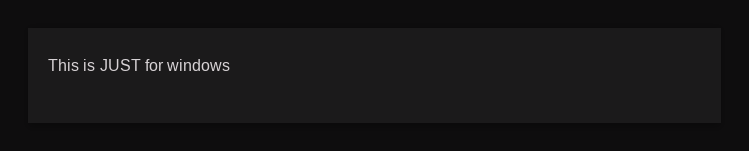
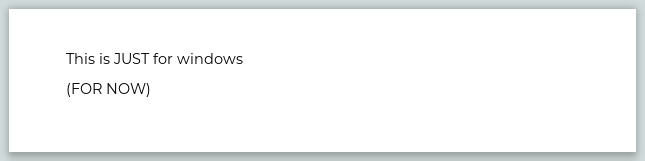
+ (FOR NOW)

